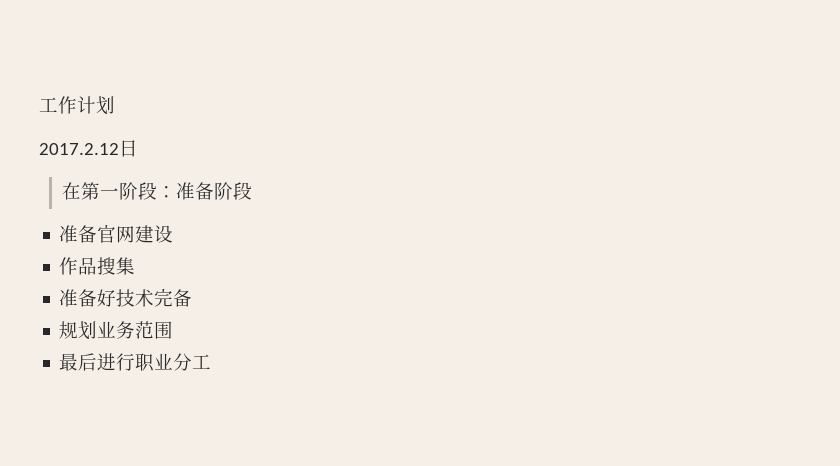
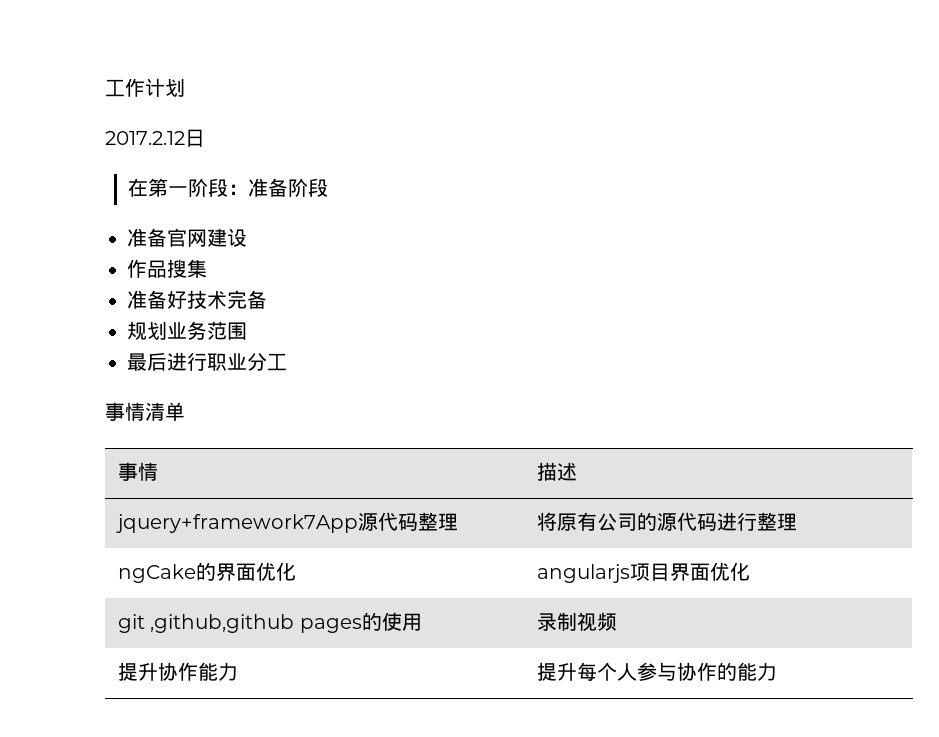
+ 事情清单
+ 事情 | 描述
+ jquery+framework7App源代码整理 | 将原有公司的源代码进行整理
+ ngCake的界面优化 | angularjs项目界面优化
+ git ,github,github pages的使用 | 录制视频
+ 提升协作能力 | 提升每个人参与协作的能力

